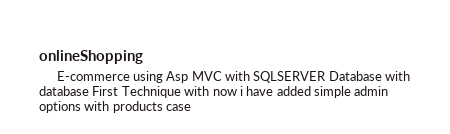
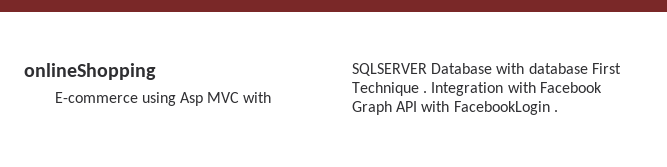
- E-commerce using Asp MVC with SQLSERVER Database with database First Technique with now i have added simple admin options with products case
+ E-commerce using Asp MVC with SQLSERVER Database with database First Technique . Integration with Facebook Graph API with FacebookLogin .

